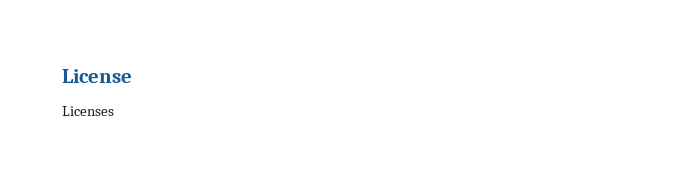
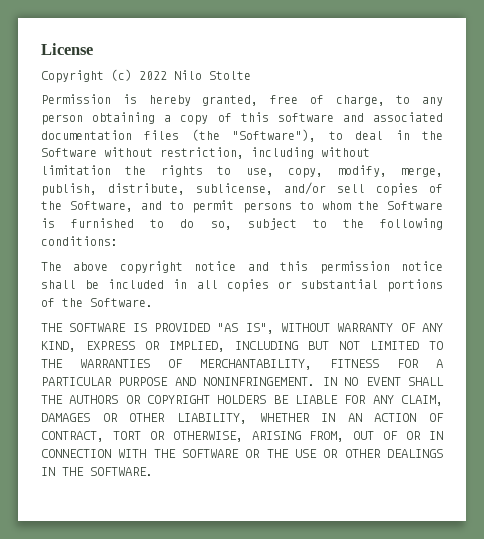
- Licenses
+ Copyright (c) 2022 Nilo Stolte
+ Permission is hereby granted, free of charge, to any person obtaining a copy of this software and associated documentation files (the "Software"), to deal in the Software without restriction, including without limitation the rights to use, copy, modify, merge, publish, distribute, sublicense, and/or sell copies of the Software, and to permit persons to whom the Software is furnished to do so, subject to the following conditions:
+ The above copyright notice and this permission notice shall be included in all copies or substantial portions of the Software.
+ THE SOFTWARE IS PROVIDED "AS IS", WITHOUT WARRANTY OF ANY KIND, EXPRESS OR IMPLIED, INCLUDING BUT NOT LIMITED TO THE WARRANTIES OF MERCHANTABILITY, FITNESS FOR A PARTICULAR PURPOSE AND NONINFRINGEMENT. IN NO EVENT SHALL THE AUTHORS OR COPYRIGHT HOLDERS BE LIABLE FOR ANY CLAIM, DAMAGES OR OTHER LIABILITY, WHETHER IN AN ACTION OF CONTRACT, TORT OR OTHERWISE, ARISING FROM, OUT OF OR IN CONNECTION WITH THE SOFTWARE OR THE USE OR OTHER DEALINGS IN THE SOFTWARE.

